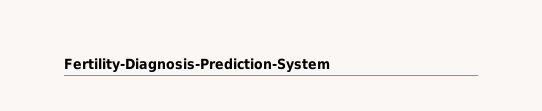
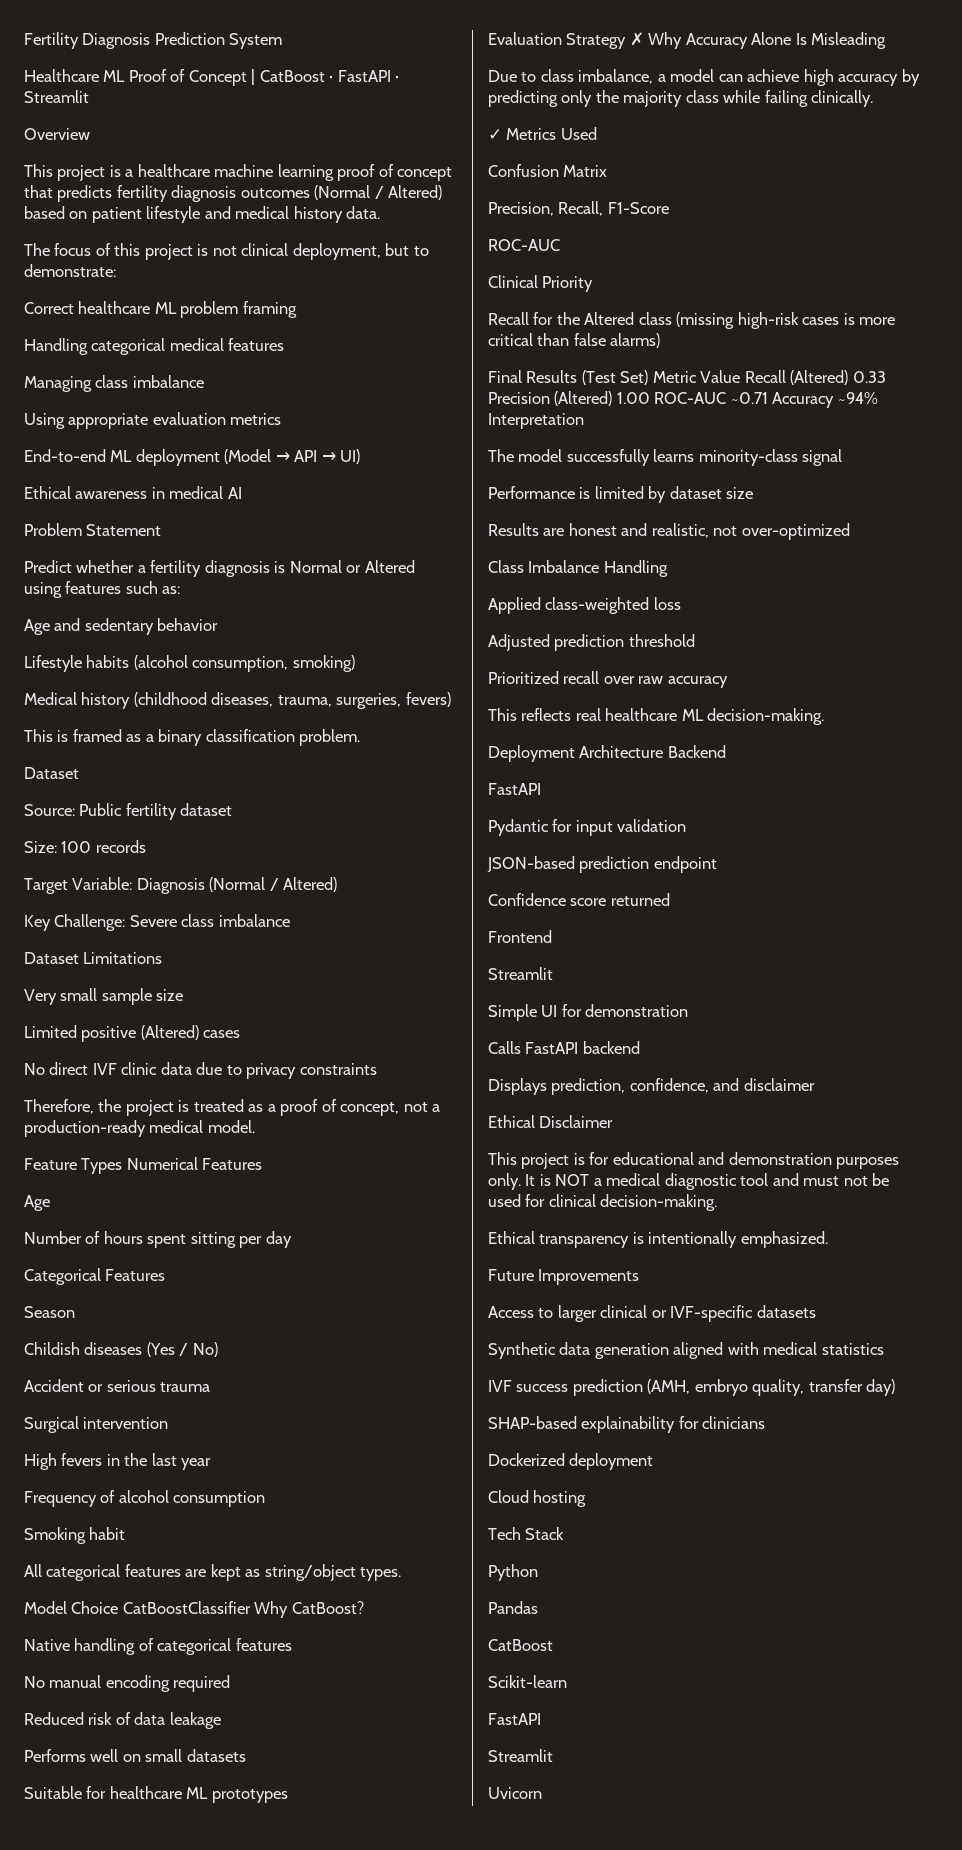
- Fertility-Diagnosis-Prediction-System
+ Fertility Diagnosis Prediction System
+ Healthcare ML Proof of Concept | CatBoost · FastAPI · Streamlit
+ Overview
+ This project is a healthcare machine learning proof of concept that predicts fertility diagnosis outcomes (Normal / Altered) based on patient lifestyle and medical history data.
+ The focus of this project is not clinical deployment, but to demonstrate:
+ Correct healthcare ML problem framing
+ Handling categorical medical features
+ Managing class imbalance
+ Using appropriate evaluation metrics
+ End-to-end ML deployment (Model → API → UI)
+ Ethical awareness in medical AI
+ Problem Statement
+ Predict whether a fertility diagnosis is Normal or Altered using features such as:
+ Age and sedentary behavior
+ Lifestyle habits (alcohol consumption, smoking)
+ Medical history (childhood diseases, trauma, surgeries, fevers)
+ This is framed as a binary classification problem.
+ Dataset
+ Source: Public fertility dataset
+ Size: 100 records
+ Target Variable: Diagnosis (Normal / Altered)
+ Key Challenge: Severe class imbalance
+ Dataset Limitations
+ Very small sample size
+ Limited positive (Altered) cases
+ No direct IVF clinic data due to privacy constraints
+ Therefore, the project is treated as a proof of concept, not a production-ready medical model.
+ Feature Types Numerical Features
+ Age
+ Number of hours spent sitting per day
+ Categorical Features
+ Season
+ Childish diseases (Yes / No)
+ Accident or serious trauma
+ Surgical intervention
+ High fevers in the last year
+ Frequency of alcohol consumption
+ Smoking habit
+ All categorical features are kept as string/object types.
+ Model Choice CatBoostClassifier Why CatBoost?
+ Native handling of categorical features
+ No manual encoding required
+ Reduced risk of data leakage
+ Performs well on small datasets
+ Suitable for healthcare ML prototypes
+ Evaluation Strategy ✗ Why Accuracy Alone Is Misleading
+ Due to class imbalance, a model can achieve high accuracy by predicting only the majority class while failing clinically.
+ ✓ Metrics Used
+ Confusion Matrix
+ Precision, Recall, F1-Score
+ ROC-AUC
+ Clinical Priority
+ Recall for the Altered class (missing high-risk cases is more critical than false alarms)
+ Final Results (Test Set) Metric Value Recall (Altered) 0.33 Precision (Altered) 1.00 ROC-AUC ~0.71 Accuracy ~94% Interpretation
+ The model successfully learns minority-class signal
+ Performance is limited by dataset size
+ Results are honest and realistic, not over-optimized
+ Class Imbalance Handling
+ Applied class-weighted loss
+ Adjusted prediction threshold
+ Prioritized recall over raw accuracy
+ This reflects real healthcare ML decision-making.
+ Deployment Architecture Backend
+ FastAPI
+ Pydantic for input validation
+ JSON-based prediction endpoint
+ Confidence score returned
+ Frontend
+ Streamlit
+ Simple UI for demonstration
+ Calls FastAPI backend
+ Displays prediction, confidence, and disclaimer
+ Ethical Disclaimer
+ This project is for educational and demonstration purposes only. It is NOT a medical diagnostic tool and must not be used for clinical decision-making.
+ Ethical transparency is intentionally emphasized.
+ Future Improvements
+ Access to larger clinical or IVF-specific datasets
+ Synthetic data generation aligned with medical statistics
+ IVF success prediction (AMH, embryo quality, transfer day)
+ SHAP-based explainability for clinicians
+ Dockerized deployment
+ Cloud hosting
+ Tech Stack
+ Python
+ Pandas
+ CatBoost
+ Scikit-learn
+ FastAPI
+ Streamlit
+ Uvicorn

